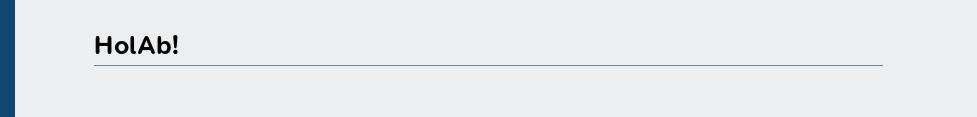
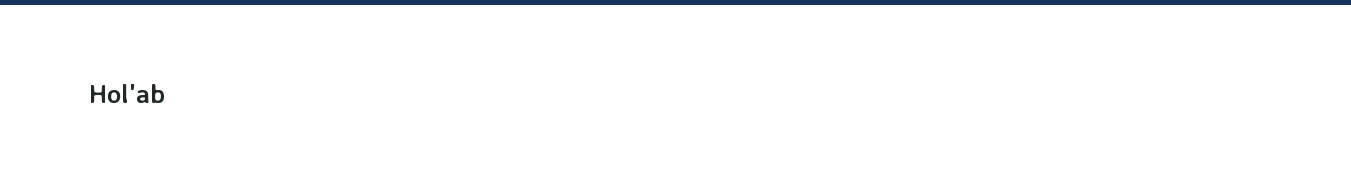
- HolAb!
+ Hol'ab

